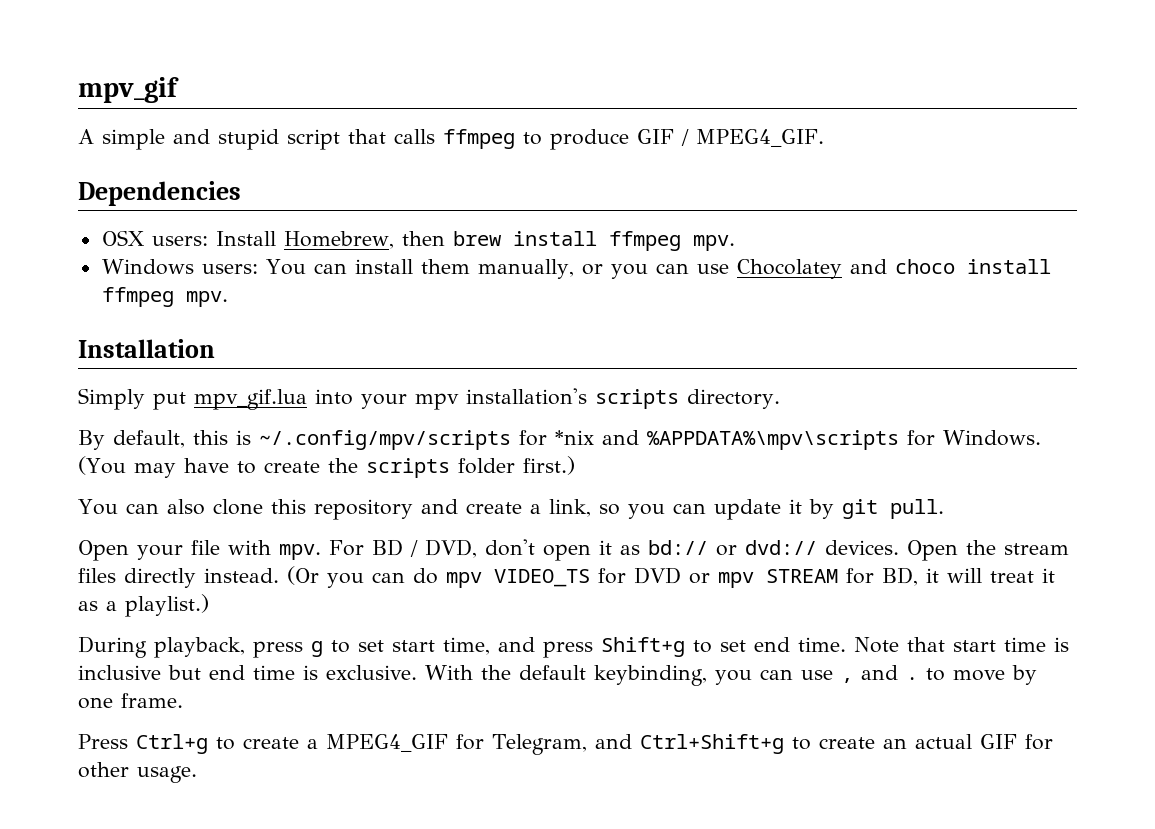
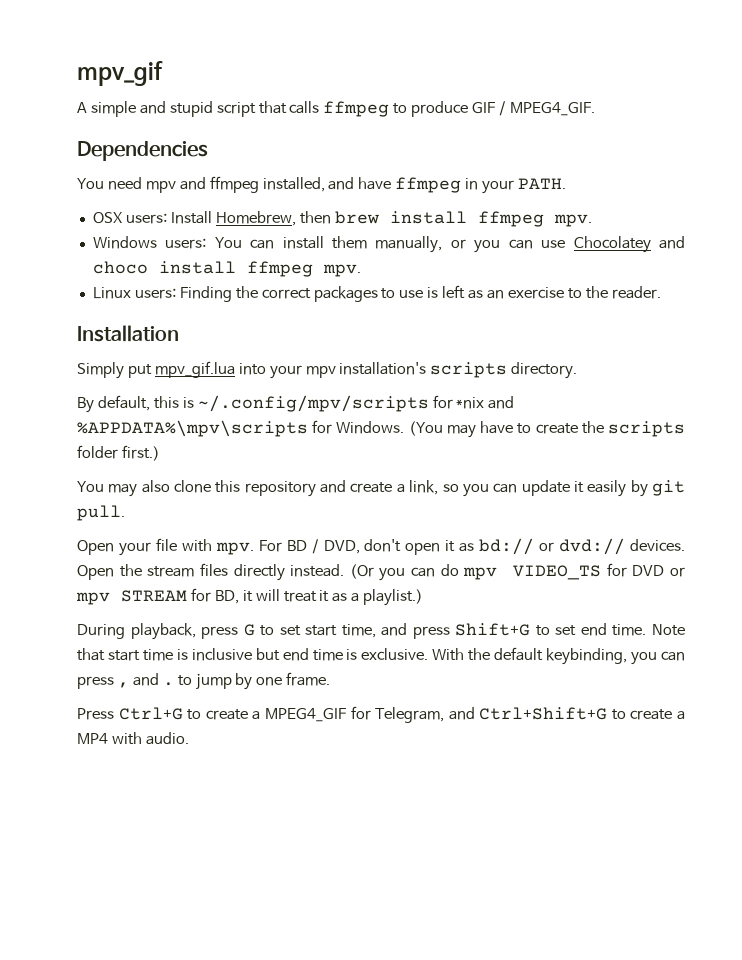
+ You need mpv and ffmpeg installed, and have ffmpeg in your PATH.
+ Linux users: Finding the correct packages to use is left as an exercise to the reader.
- You can also clone this repository and create a link, so you can update it by git pull.
+ You may also clone this repository and create a link, so you can update it easily by git pull.
- During playback, press g to set start time, and press Shift+g to set end time.
+ During playback, press G to set start time, and press Shift+G to set end time.
- With the default keybinding, you can use , and . to move by one frame.
+ With the default keybinding, you can press , and . to jump by one frame.
- Press Ctrl+g to create a MPEG4_GIF for Telegram, and Ctrl+Shift+g to create an actual GIF for other usage.
+ Press Ctrl+G to create a MPEG4_GIF for Telegram, and Ctrl+Shift+G to create a MP4 with audio.

